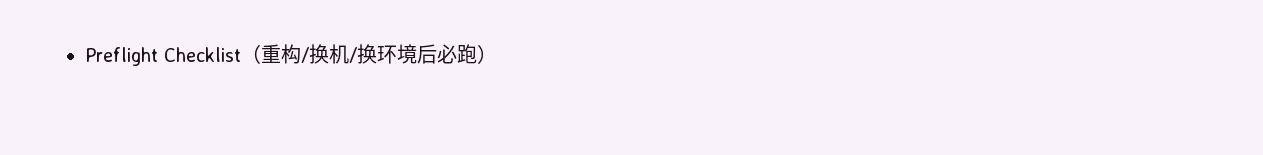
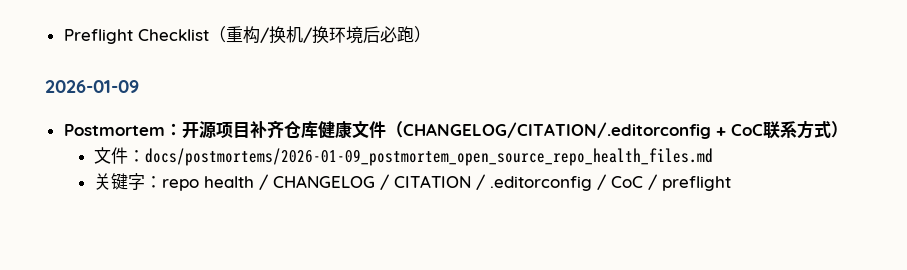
+ 2026-01-09
+ Postmortem：开源项目补齐仓库健康文件（CHANGELOG/CITATION/.editorconfig + CoC联系方式）
+ 文件：docs/postmortems/2026-01-09_postmortem_open_source_repo_health_files.md
+ 关键字：repo health / CHANGELOG / CITATION / .editorconfig / CoC / preflight

